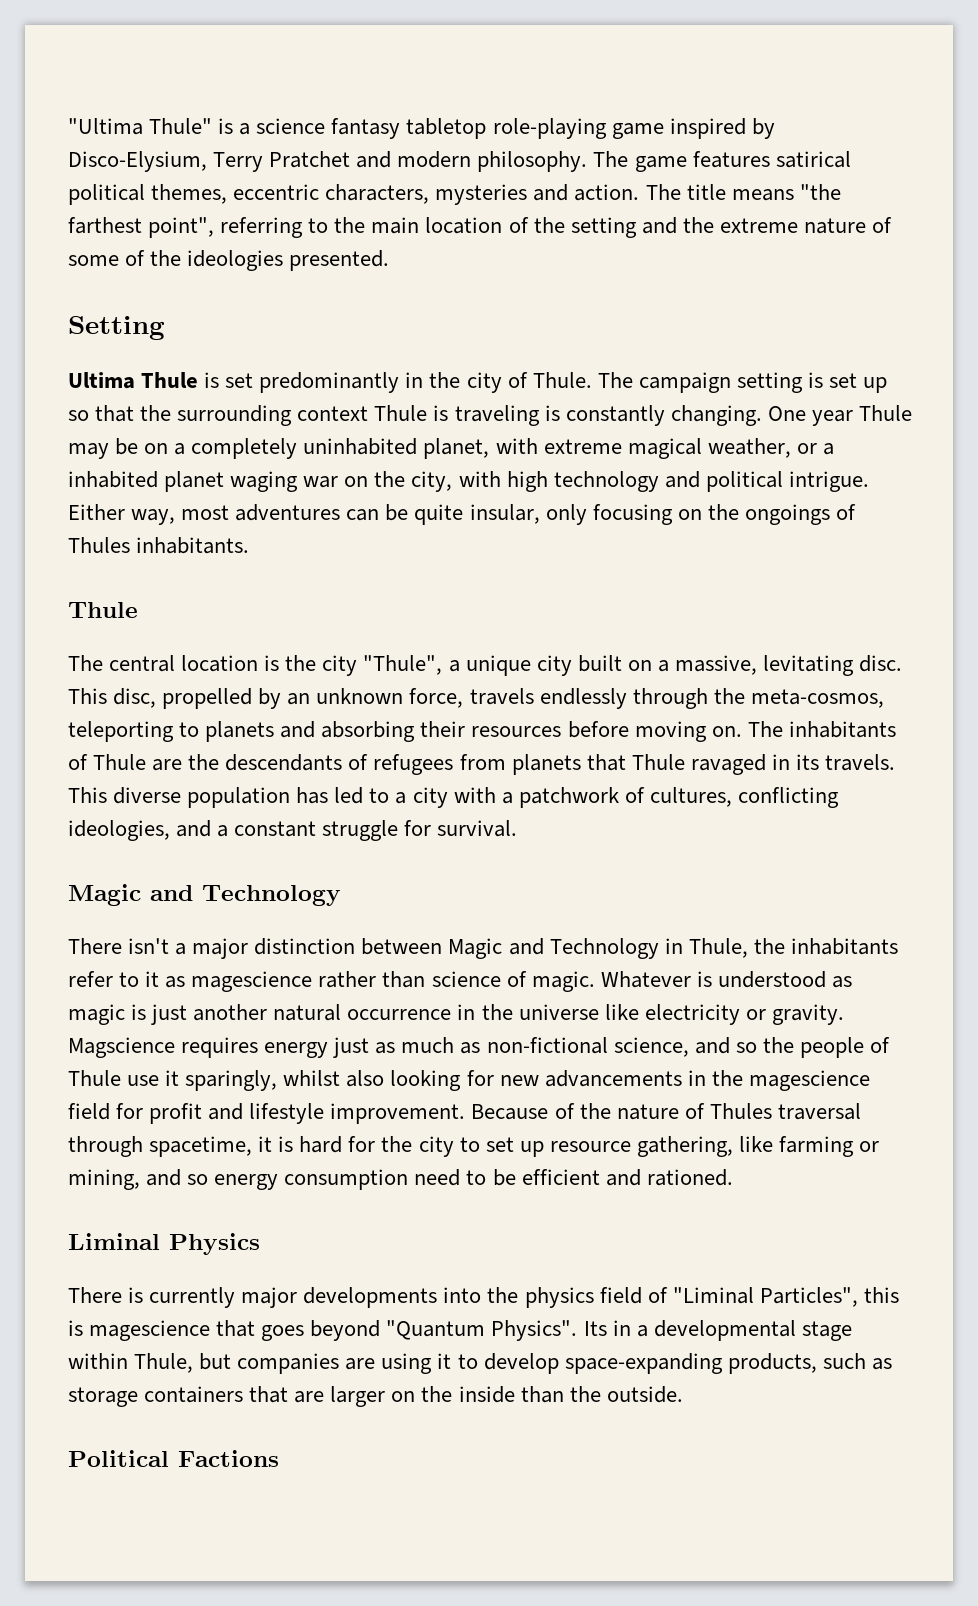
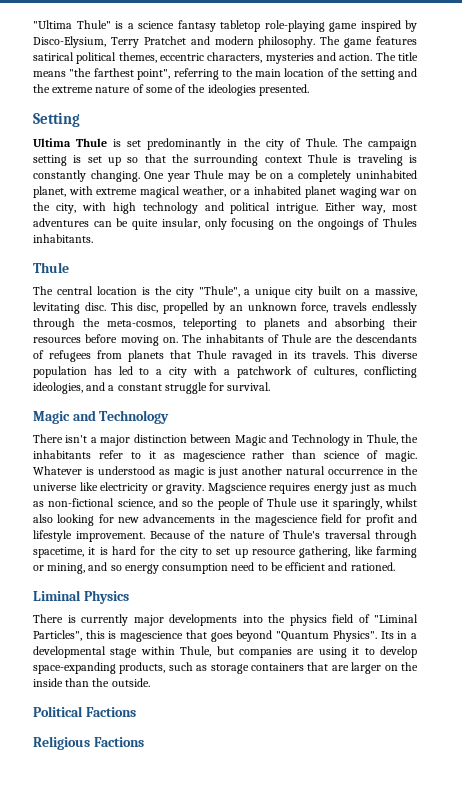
- Because of the nature of Thules traversal through spacetime, it is hard for the city to set up resource gathering, like farming or mining, and so energy consumption need to be efficient and rationed.
+ Because of the nature of Thule's traversal through spacetime, it is hard for the city to set up resource gathering, like farming or mining, and so energy consumption need to be efficient and rationed.
+ Religious Factions

